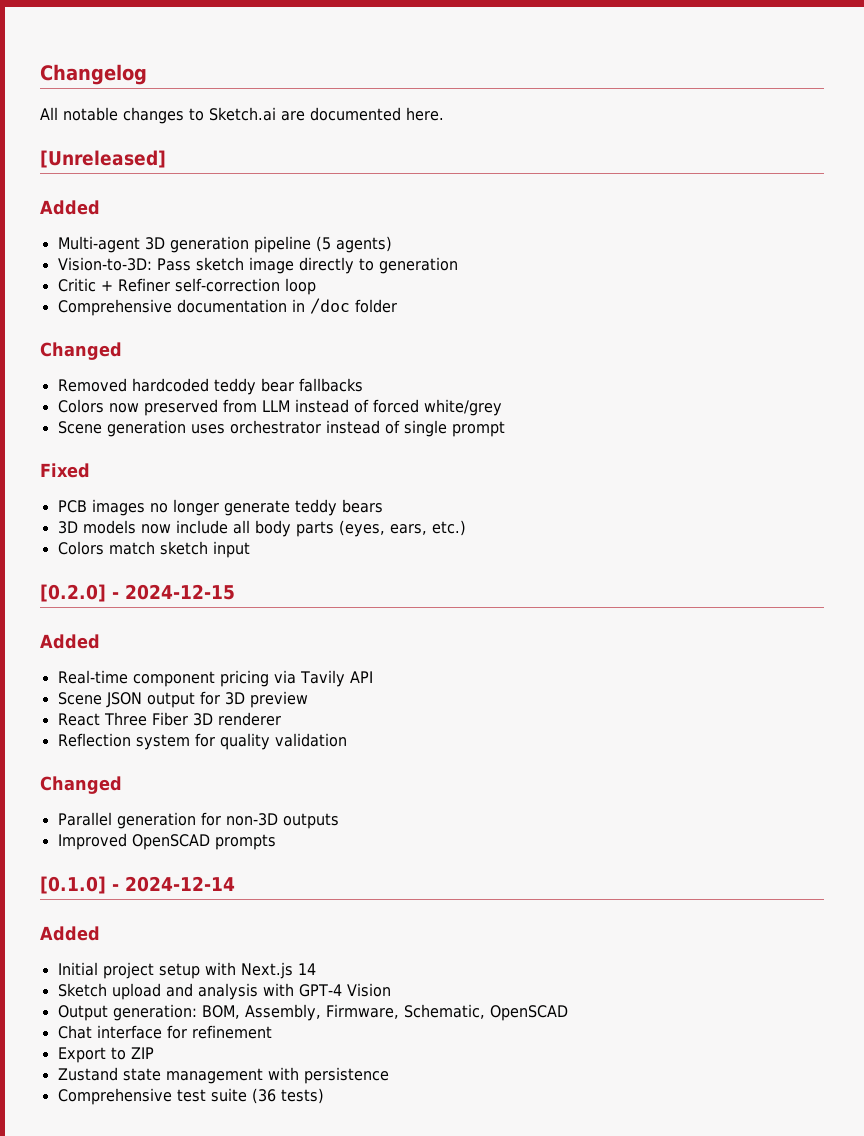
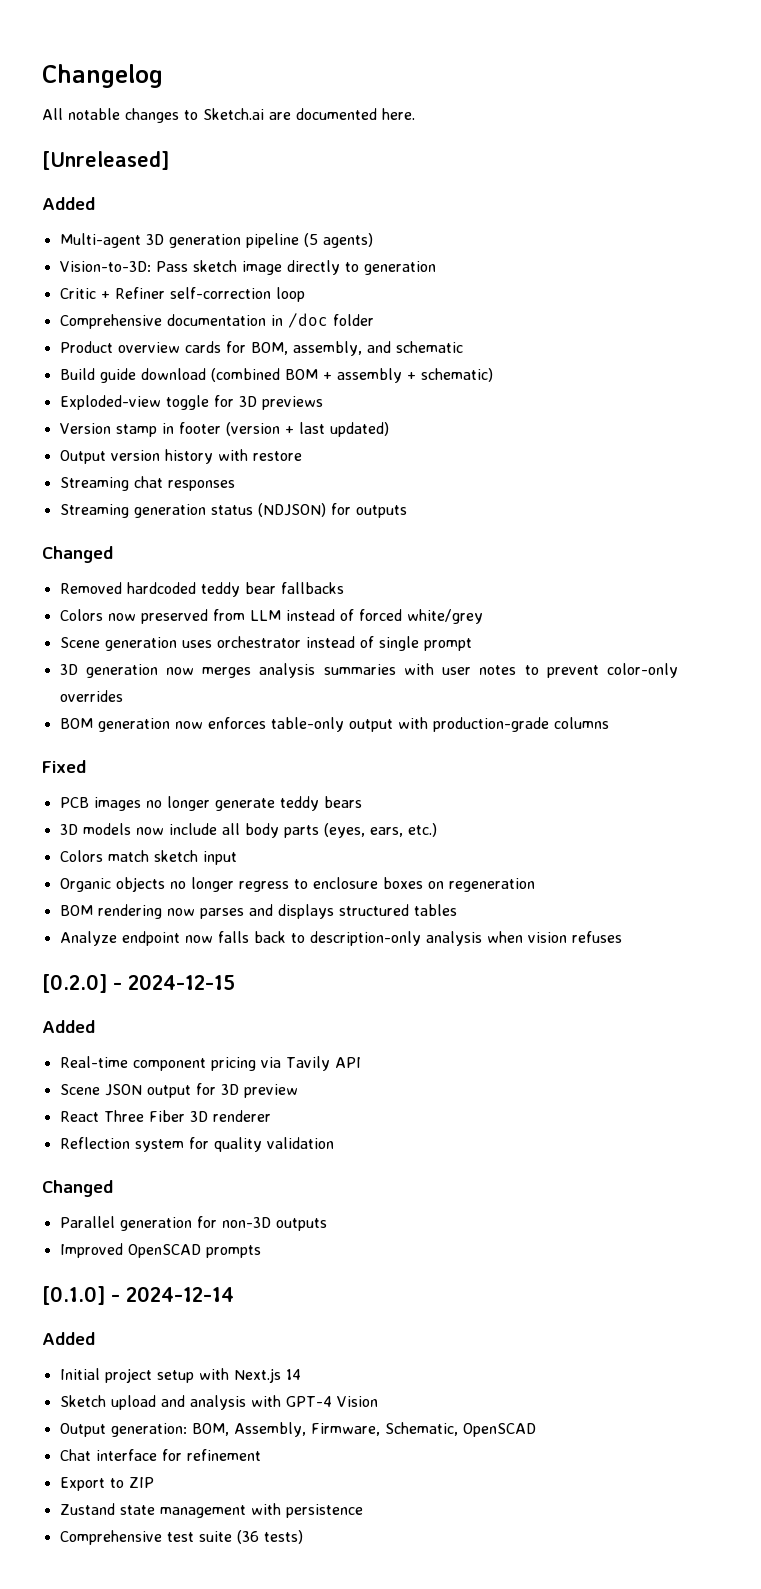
+ Product overview cards for BOM, assembly, and schematic
+ Build guide download (combined BOM + assembly + schematic)
+ Exploded-view toggle for 3D previews
+ Version stamp in footer (version + last updated)
+ Output version history with restore
+ Streaming chat responses
+ Streaming generation status (NDJSON) for outputs
+ 3D generation now merges analysis summaries with user notes to prevent color-only overrides
+ BOM generation now enforces table-only output with production-grade columns
+ Organic objects no longer regress to enclosure boxes on regeneration
+ BOM rendering now parses and displays structured tables
+ Analyze endpoint now falls back to description-only analysis when vision refuses

